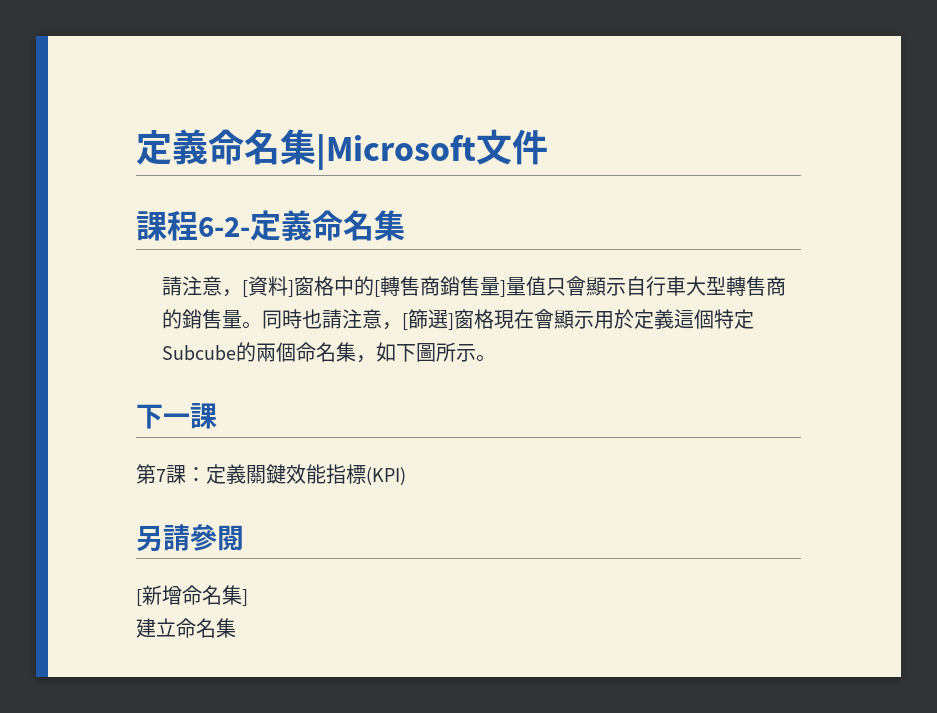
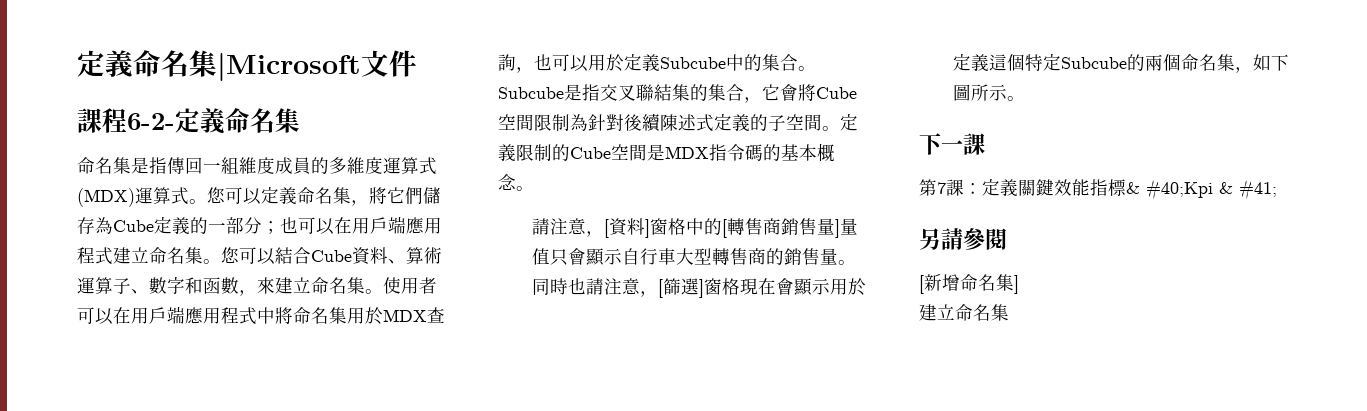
+ 命名集是指傳回一組維度成員的多維度運算式(MDX)運算式。您可以定義命名集，將它們儲存為Cube定義的一部分；也可以在用戶端應用程式建立命名集。您可以結合Cube資料、算術運算子、數字和函數，來建立命名集。使用者可以在用戶端應用程式中將命名集用於MDX查詢，也可以用於定義Subcube中的集合。Subcube是指交叉聯結集的集合，它會將Cube空間限制為針對後續陳述式定義的子空間。定義限制的Cube空間是MDX指令碼的基本概念。
- 第7課：定義關鍵效能指標(KPI)
+ 第7課：定義關鍵效能指標& #40;Kpi & #41;

